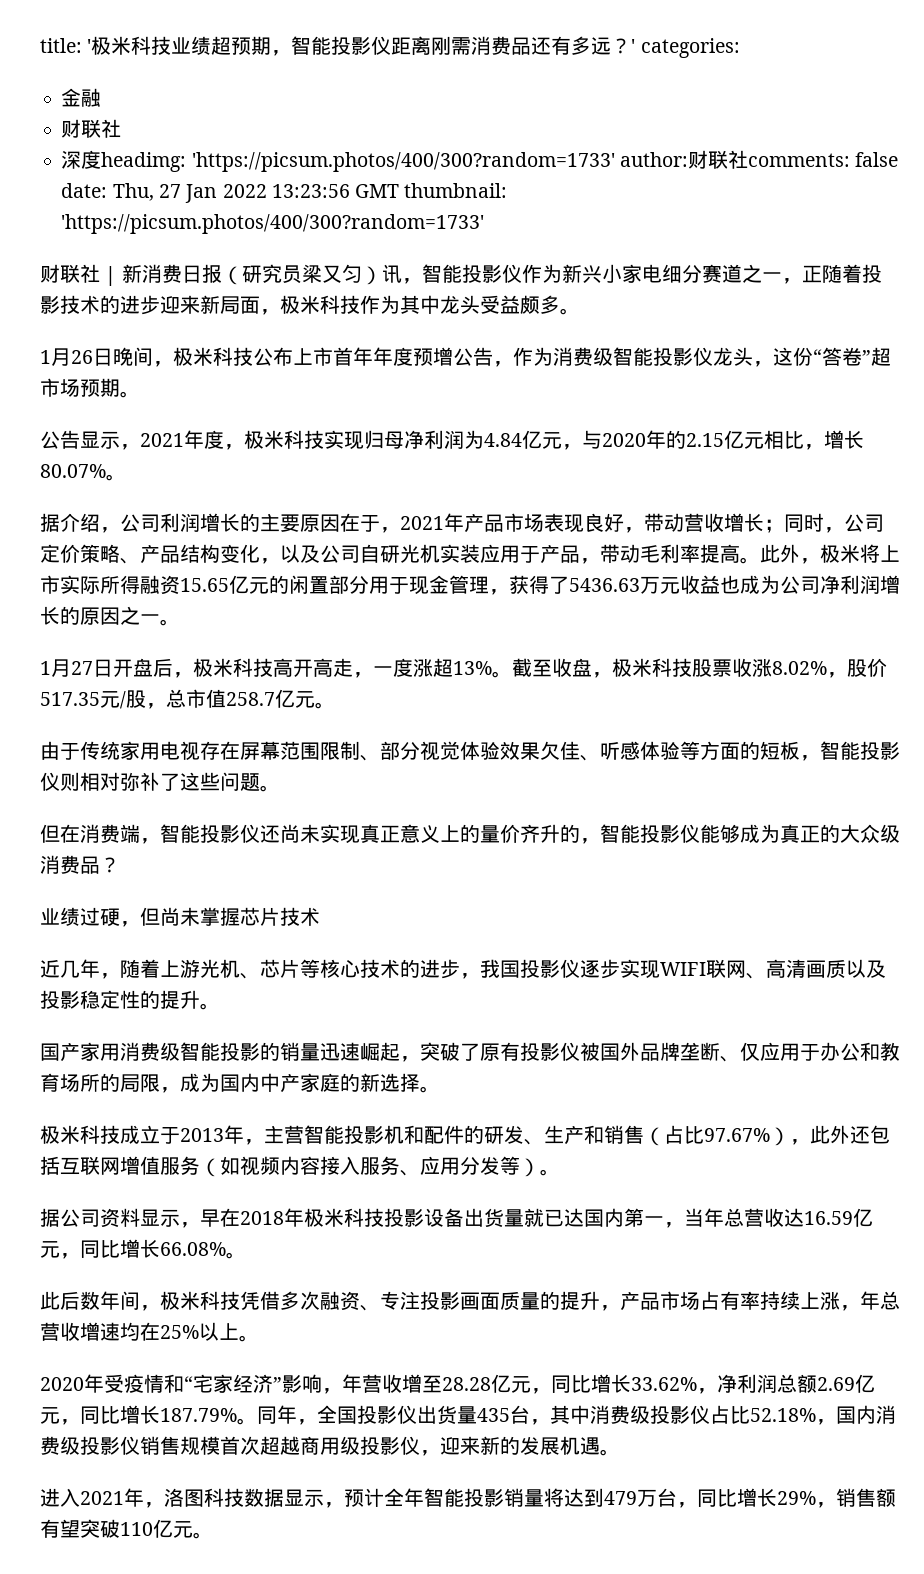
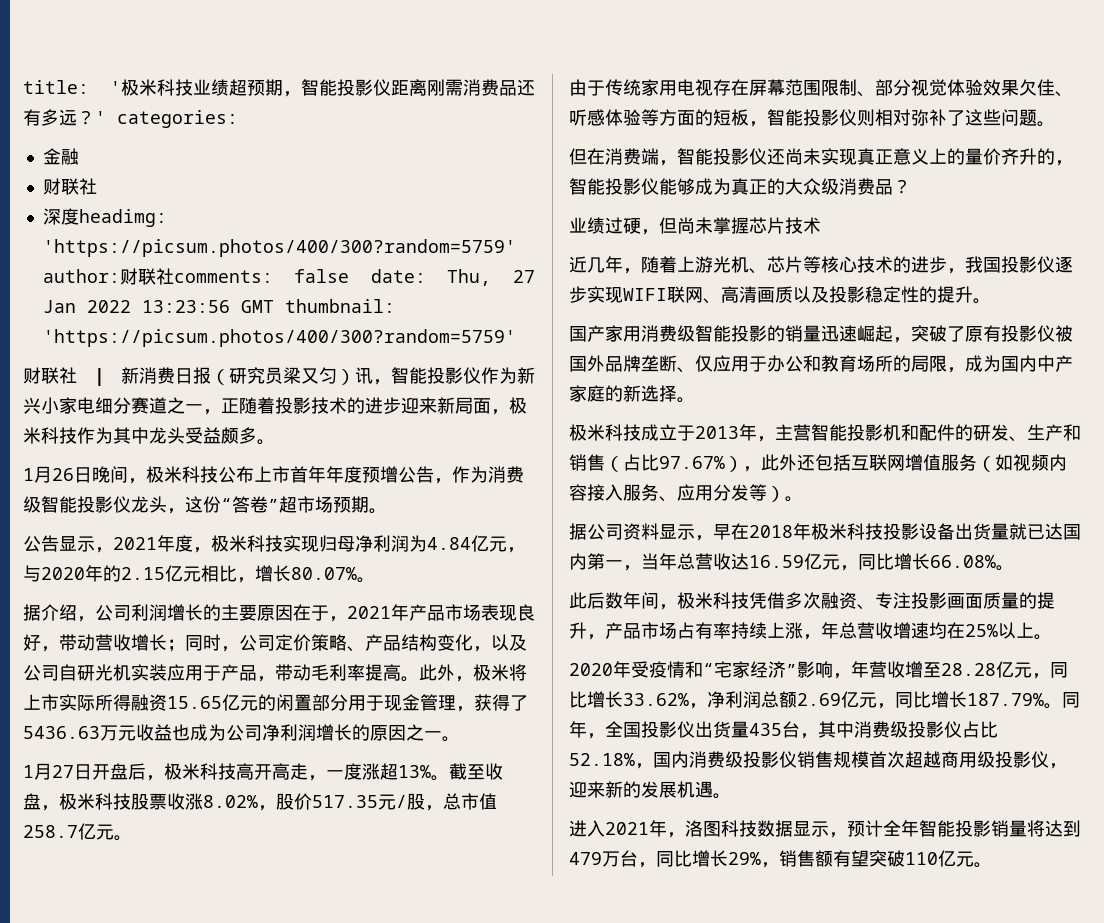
- 深度headimg: 'https://picsum.photos/400/300?random=1733' author:财联社comments: false date: Thu, 27 Jan 2022 13:23:56 GMT thumbnail: 'https://picsum.photos/400/300?random=1733'
+ 深度headimg: 'https://picsum.photos/400/300?random=5759' author:财联社comments: false date: Thu, 27 Jan 2022 13:23:56 GMT thumbnail: 'https://picsum.photos/400/300?random=5759'

